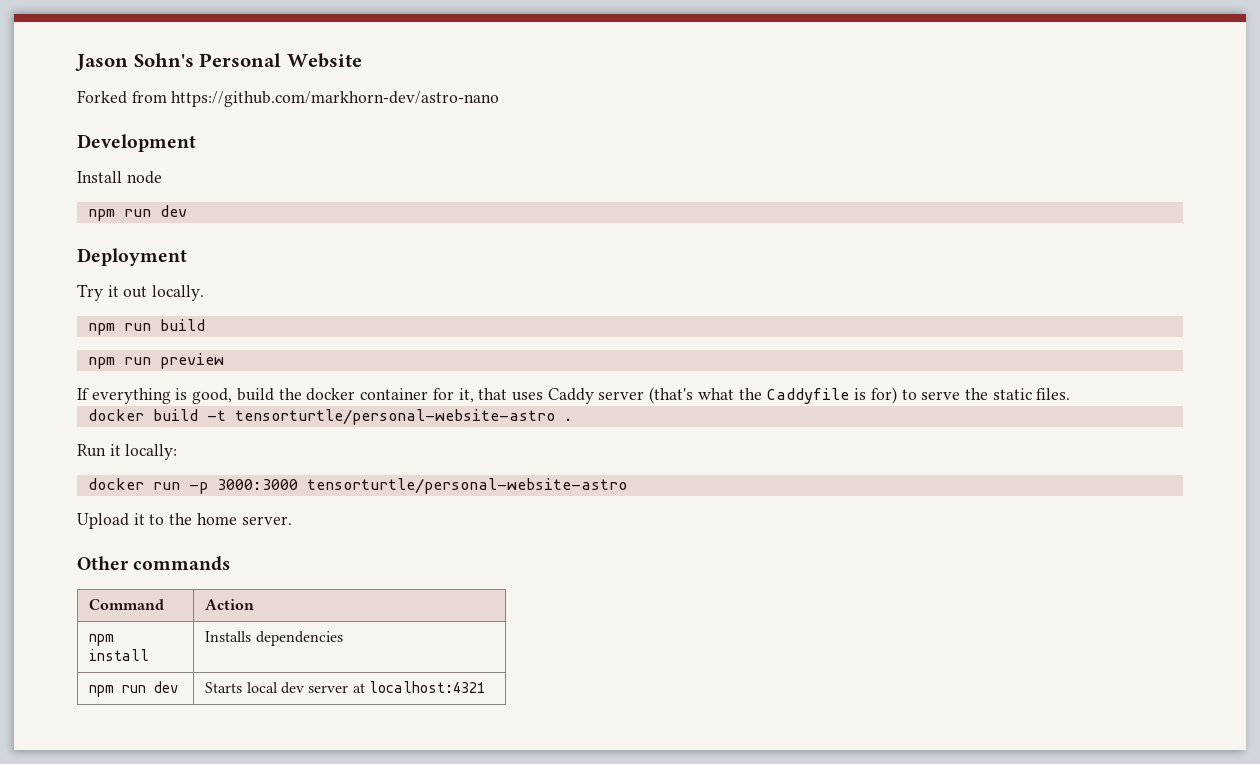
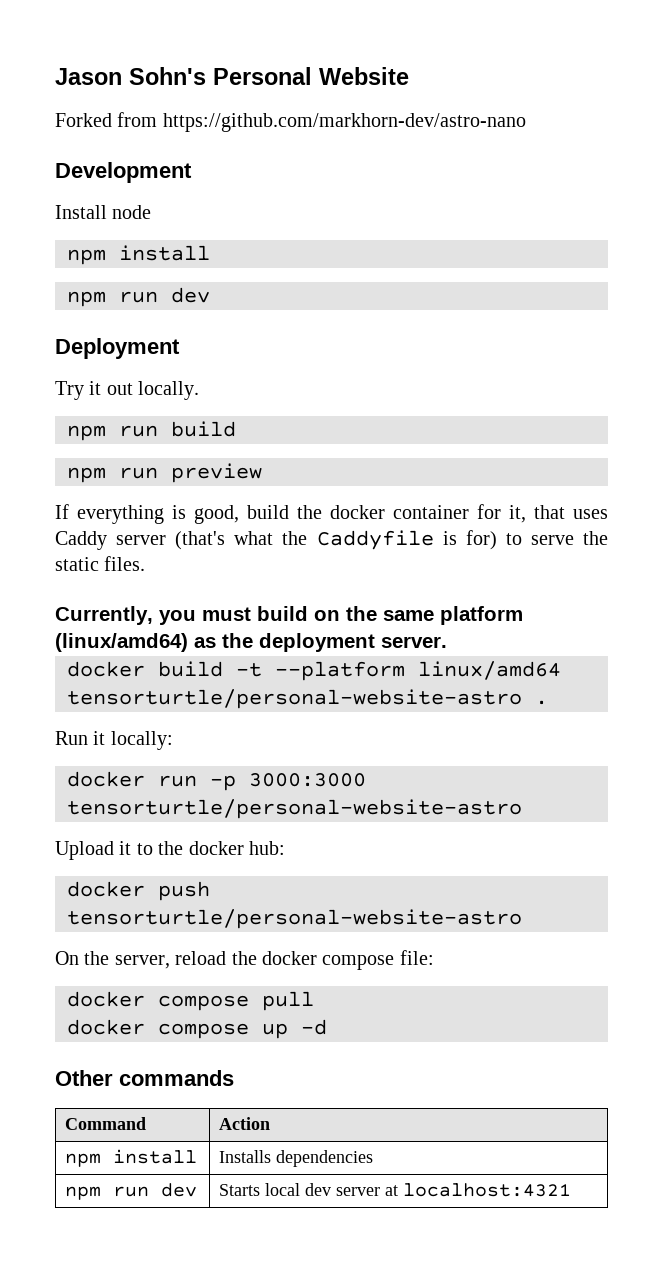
  Install node
+ npm install
+ Currently, you must build on the same platform (linux/amd64) as the deployment server.
- docker build -t tensorturtle/personal-website-astro .
+ docker build -t --platform linux/amd64 tensorturtle/personal-website-astro .
- Upload it to the home server.
+ Upload it to the docker hub:
+ docker push tensorturtle/personal-website-astro
+ On the server, reload the docker compose file:
+ docker compose pull
+ docker compose up -d

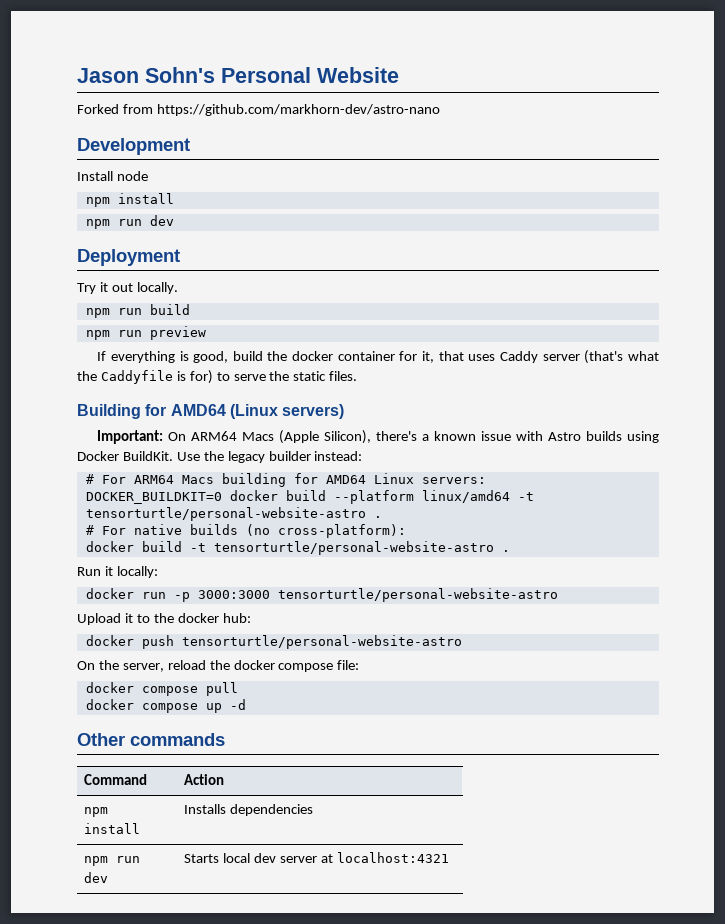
- Currently, you must build on the same platform (linux/amd64) as the deployment server.
+ Building for AMD64 (Linux servers)
+ Important: On ARM64 Macs (Apple Silicon), there's a known issue with Astro builds using Docker BuildKit. Use the legacy builder instead:
+ # For ARM64 Macs building for AMD64 Linux servers:
+ DOCKER_BUILDKIT=0 docker build --platform linux/amd64 -t tensorturtle/personal-website-astro .
+ # For native builds (no cross-platform):
- docker build -t --platform linux/amd64 tensorturtle/personal-website-astro .
+ docker build -t tensorturtle/personal-website-astro .

